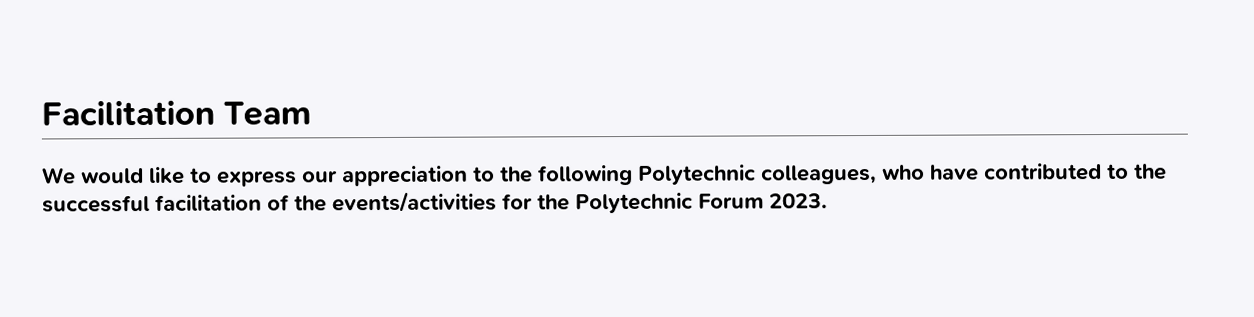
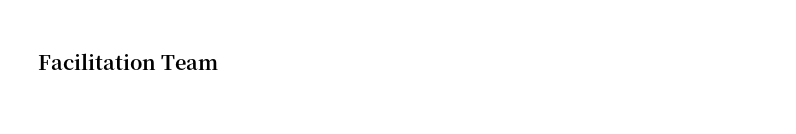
- We would like to express our appreciation to the following Polytechnic colleagues, who have contributed to the successful facilitation of the events/activities for the Polytechnic Forum 2023.

